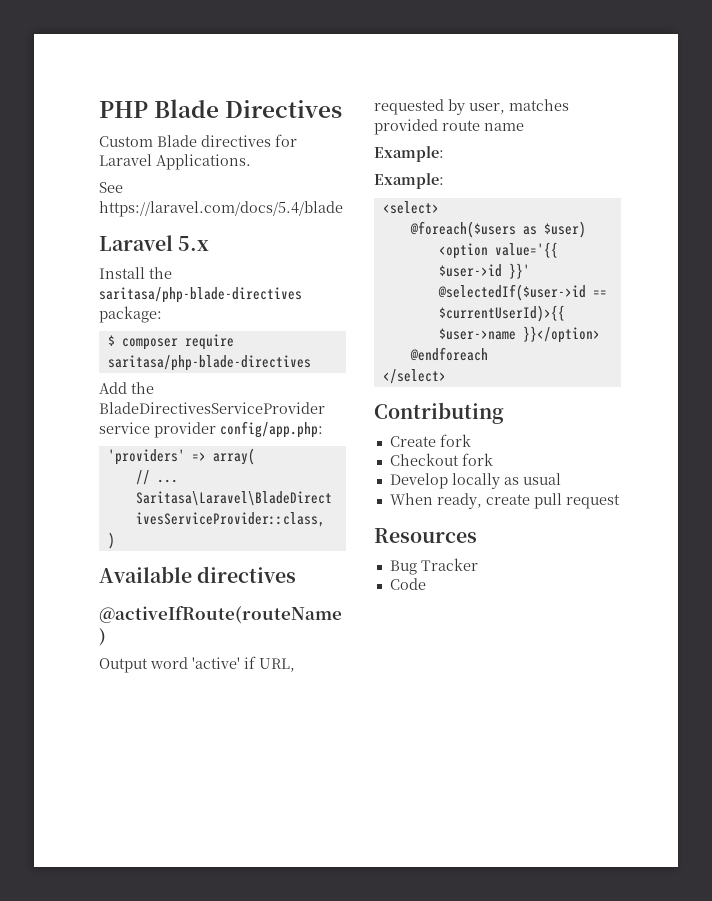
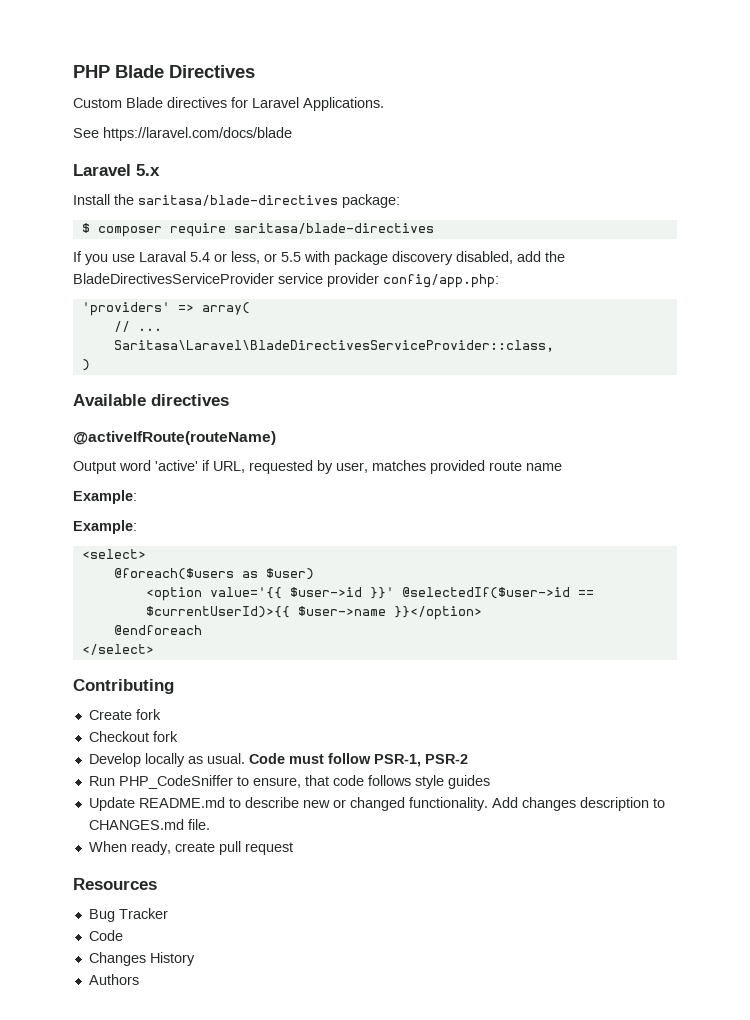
- See https://laravel.com/docs/5.4/blade
+ See https://laravel.com/docs/blade
- Install the saritasa/php-blade-directives package:
+ Install the saritasa/blade-directives package:
- $ composer require saritasa/php-blade-directives
- Add the BladeDirectivesServiceProvider service provider config/app.php:
+ $ composer require saritasa/blade-directives
+ If you use Laraval 5.4 or less, or 5.5 with package discovery disabled, add the BladeDirectivesServiceProvider service provider config/app.php:
- Develop locally as usual
+ Develop locally as usual. Code must follow PSR-1, PSR-2
+ Run PHP_CodeSniffer to ensure, that code follows style guides
+ Update README.md to describe new or changed functionality. Add changes description to CHANGES.md file.
+ Changes History
+ Authors

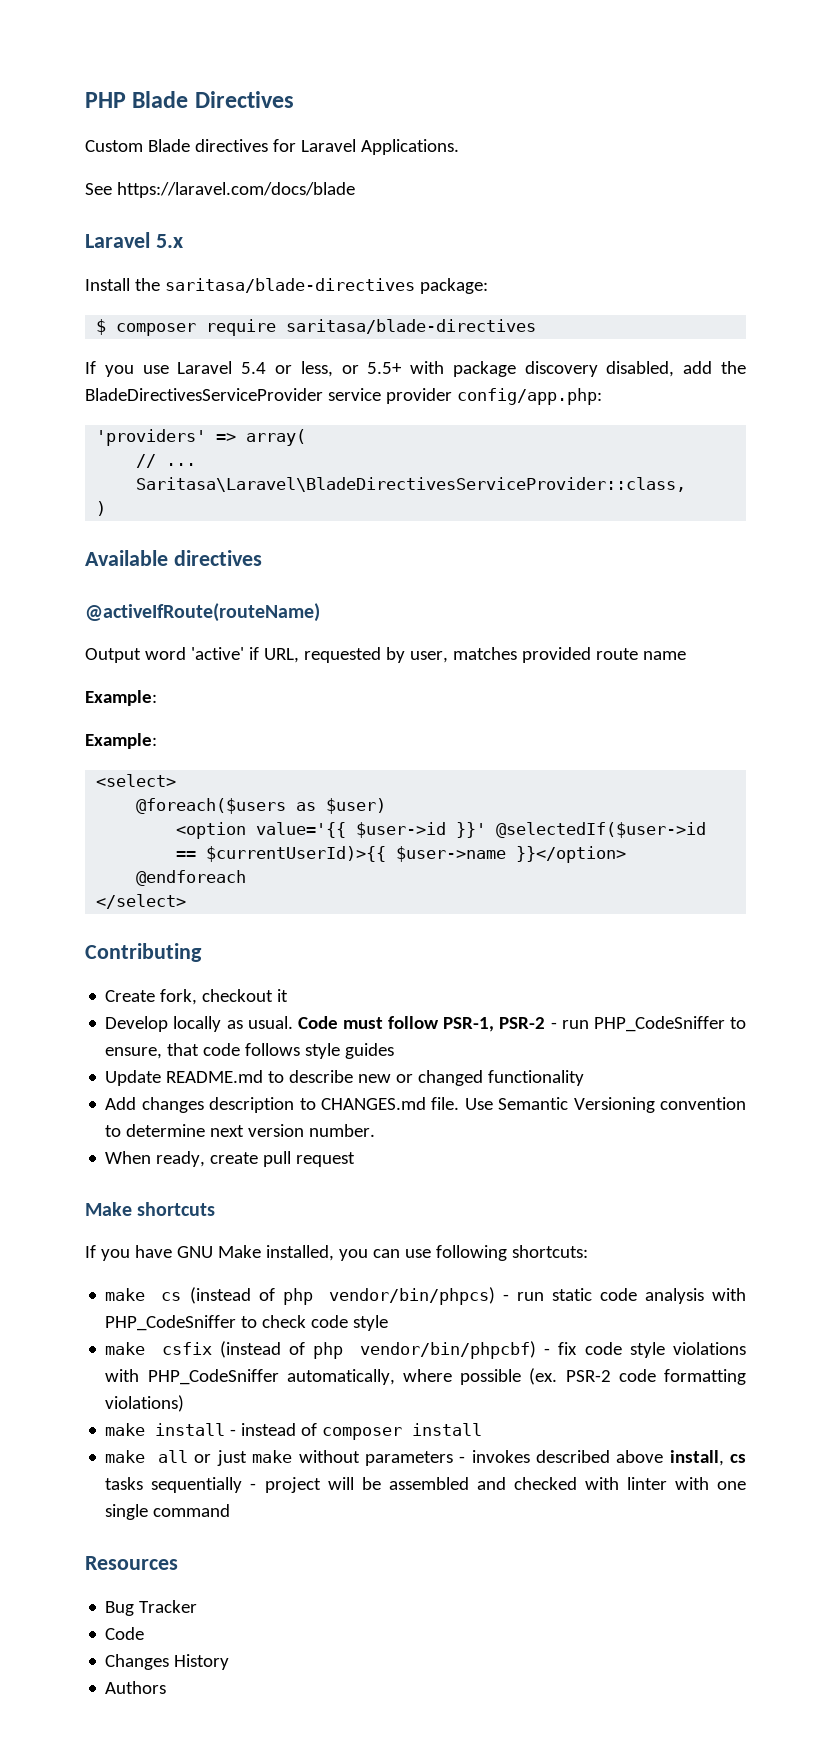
- If you use Laraval 5.4 or less, or 5.5 with package discovery disabled, add the BladeDirectivesServiceProvider service provider config/app.php:
+ If you use Laravel 5.4 or less, or 5.5+ with package discovery disabled, add the BladeDirectivesServiceProvider service provider config/app.php:
- Create fork
- Checkout fork
+ Create fork, checkout it
- Code must follow PSR-1, PSR-2
- Run PHP_CodeSniffer to ensure, that code follows style guides
+ Code must follow PSR-1, PSR-2 - run PHP_CodeSniffer to ensure, that code follows style guides
- Update README.md to describe new or changed functionality. Add changes description to CHANGES.md file.
+ Update README.md to describe new or changed functionality
+ Add changes description to CHANGES.md file. Use Semantic Versioning convention to determine next version number.
+ Make shortcuts
+ If you have GNU Make installed, you can use following shortcuts:
+ make cs (instead of php vendor/bin/phpcs) - run static code analysis with PHP_CodeSniffer to check code style
+ make csfix (instead of php vendor/bin/phpcbf) - fix code style violations with PHP_CodeSniffer automatically, where possible (ex. PSR-2 code formatting violations)
+ make install - instead of composer install
+ make all or just make without parameters - invokes described above install, cs tasks sequentially - project will be assembled and checked with linter with one single command

